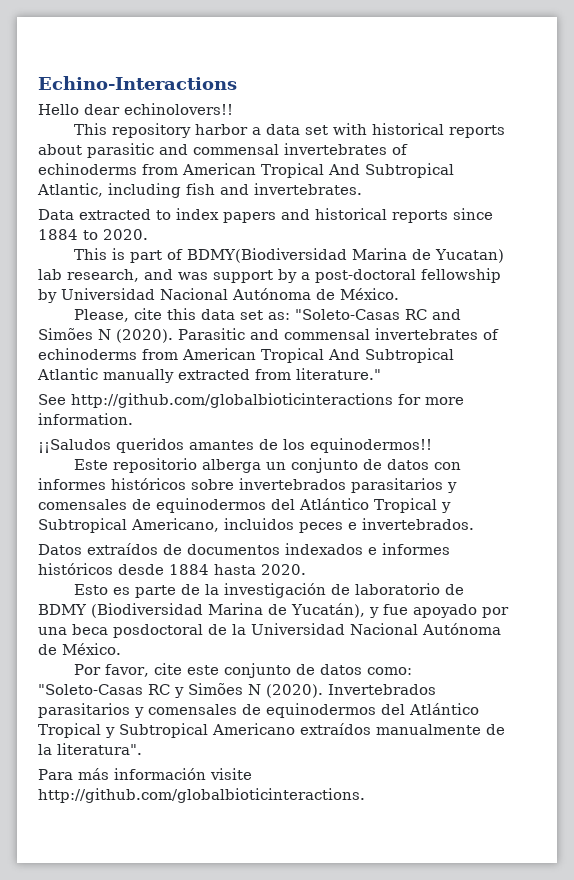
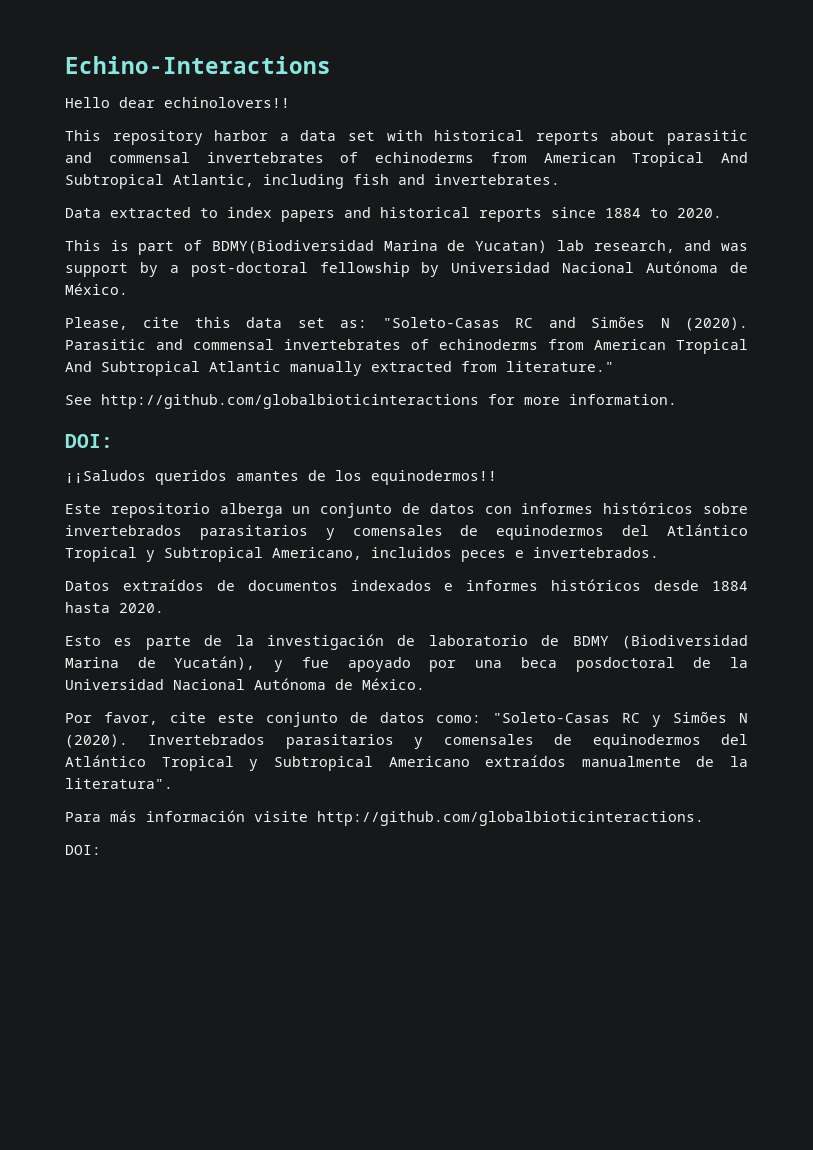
  See http://github.com/globalbioticinteractions for more information.
+ DOI:
  Para más información visite http://github.com/globalbioticinteractions.
+ DOI:

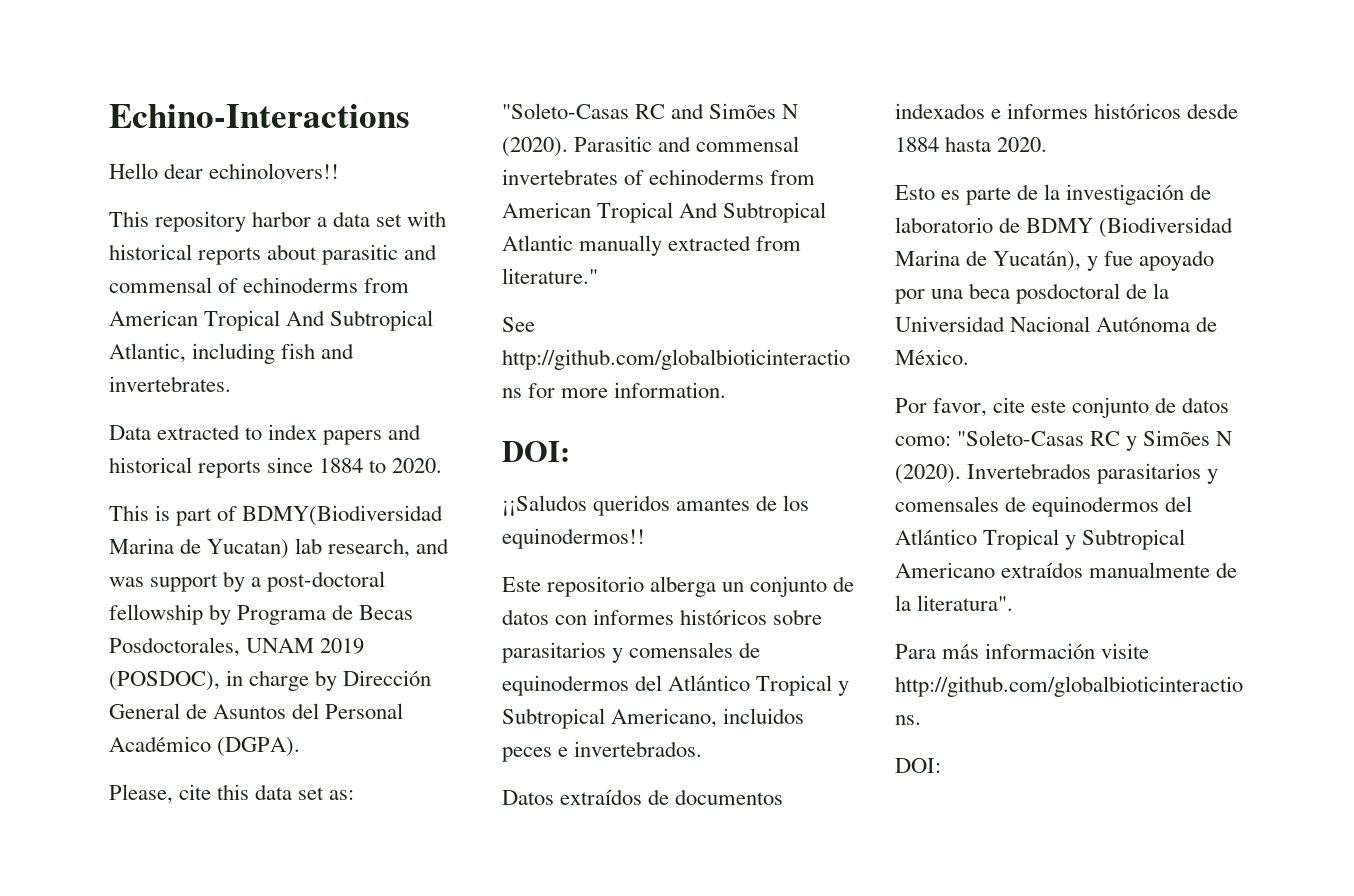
- This repository harbor a data set with historical reports about parasitic and commensal invertebrates of echinoderms from American Tropical And Subtropical Atlantic, including fish and invertebrates.
+ This repository harbor a data set with historical reports about parasitic and commensal of echinoderms from American Tropical And Subtropical Atlantic, including fish and invertebrates.
- This is part of BDMY(Biodiversidad Marina de Yucatan) lab research, and was support by a post-doctoral fellowship by Universidad Nacional Autónoma de México.
+ This is part of BDMY(Biodiversidad Marina de Yucatan) lab research, and was support by a post-doctoral fellowship by Programa de Becas Posdoctorales, UNAM 2019 (POSDOC), in charge by Dirección General de Asuntos del Personal Académico (DGPA).
- Este repositorio alberga un conjunto de datos con informes históricos sobre invertebrados parasitarios y comensales de equinodermos del Atlántico Tropical y Subtropical Americano, incluidos peces e invertebrados.
+ Este repositorio alberga un conjunto de datos con informes históricos sobre parasitarios y comensales de equinodermos del Atlántico Tropical y Subtropical Americano, incluidos peces e invertebrados.

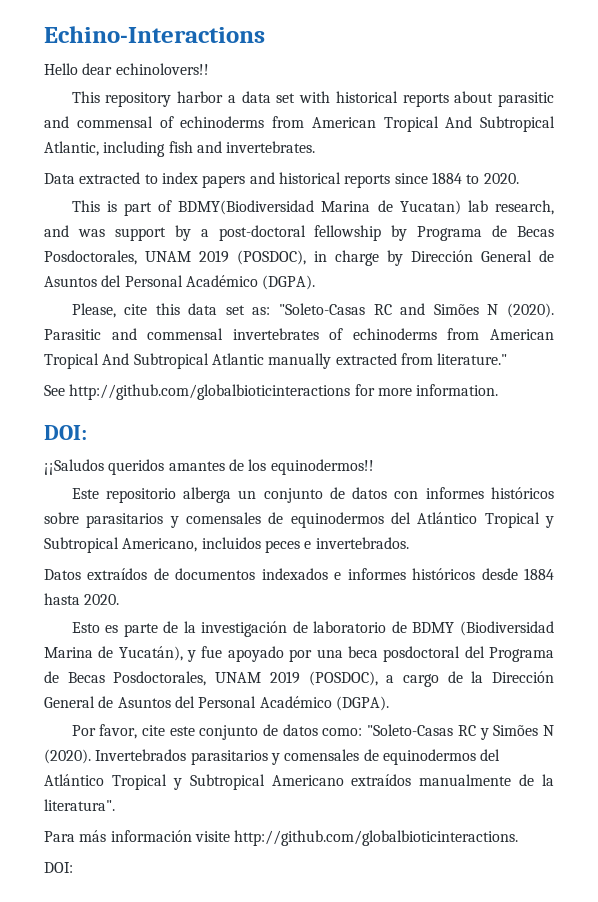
- Esto es parte de la investigación de laboratorio de BDMY (Biodiversidad Marina de Yucatán), y fue apoyado por una beca posdoctoral de la Universidad Nacional Autónoma de México.
+ Esto es parte de la investigación de laboratorio de BDMY (Biodiversidad Marina de Yucatán), y fue apoyado por una beca posdoctoral del Programa de Becas Posdoctorales, UNAM 2019 (POSDOC), a cargo de la Dirección General de Asuntos del Personal Académico (DGPA).

